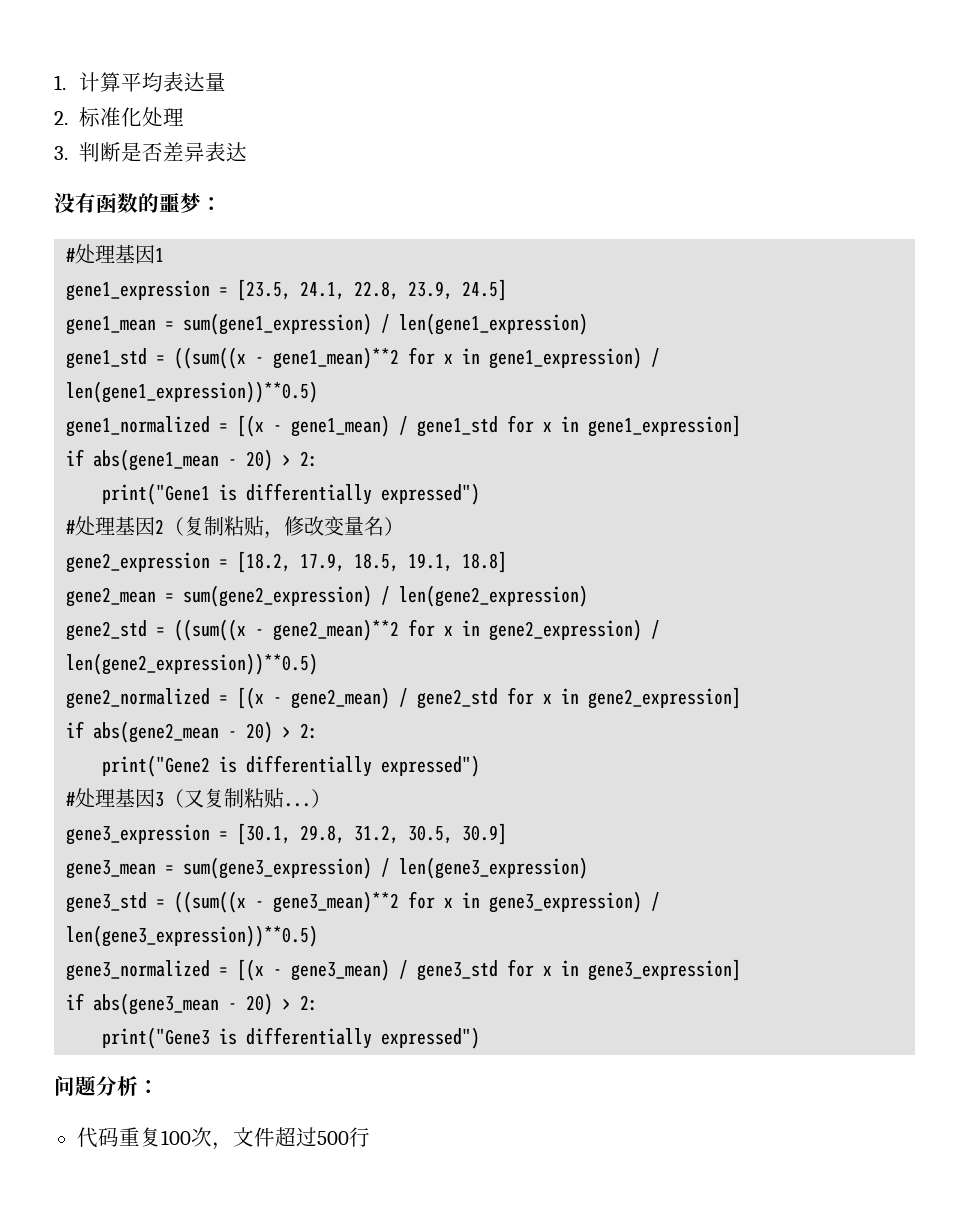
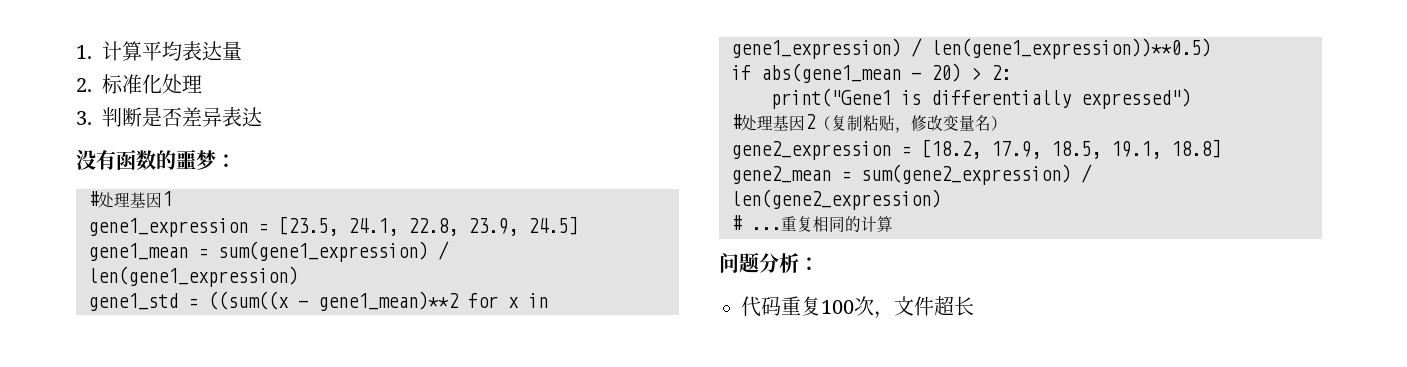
- gene1_normalized = [(x - gene1_mean) / gene1_std for x in gene1_expression]
- gene2_std = ((sum((x - gene2_mean)**2 for x in gene2_expression) / len(gene2_expression))**0.5)
- gene2_normalized = [(x - gene2_mean) / gene2_std for x in gene2_expression]
- if abs(gene2_mean - 20) > 2:
- print("Gene2 is differentially expressed")
- #处理基因3（又复制粘贴...）
- gene3_expression = [30.1, 29.8, 31.2, 30.5, 30.9]
- gene3_mean = sum(gene3_expression) / len(gene3_expression)
- gene3_std = ((sum((x - gene3_mean)**2 for x in gene3_expression) / len(gene3_expression))**0.5)
- gene3_normalized = [(x - gene3_mean) / gene3_std for x in gene3_expression]
- if abs(gene3_mean - 20) > 2:
- print("Gene3 is differentially expressed")
+ # ...重复相同的计算
- 代码重复100次，文件超过500行
+ 代码重复100次，文件超长

